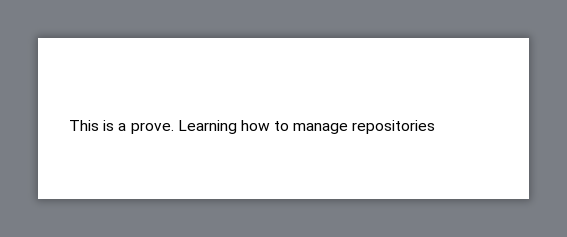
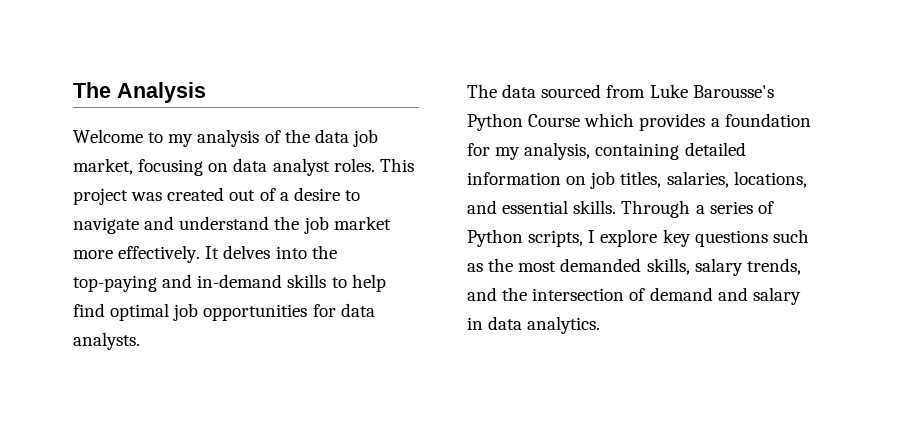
- This is a prove. Learning how to manage repositories
+ The Analysis
+ Welcome to my analysis of the data job market, focusing on data analyst roles. This project was created out of a desire to navigate and understand the job market more effectively. It delves into the top-paying and in-demand skills to help find optimal job opportunities for data analysts.
+ The data sourced from Luke Barousse's Python Course which provides a foundation for my analysis, containing detailed information on job titles, salaries, locations, and essential skills. Through a series of Python scripts, I explore key questions such as the most demanded skills, salary trends, and the intersection of demand and salary in data analytics.

